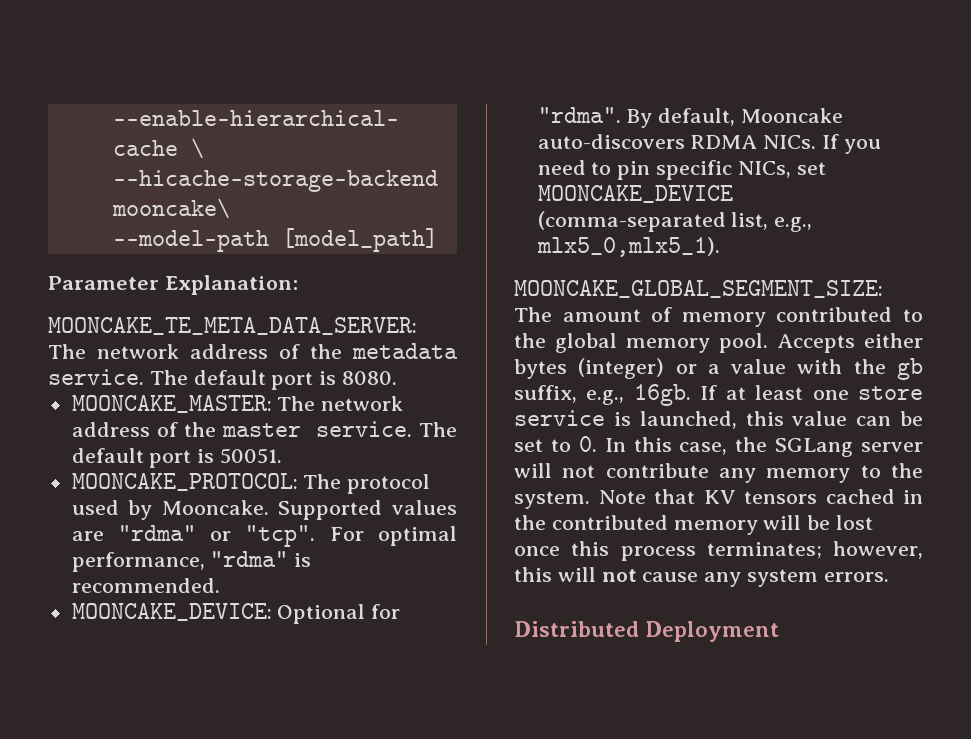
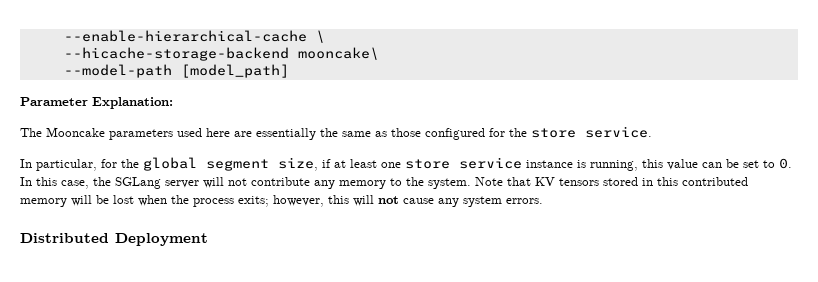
- MOONCAKE_TE_META_DATA_SERVER: The network address of the metadata service. The default port is 8080.
- MOONCAKE_MASTER: The network address of the master service. The default port is 50051.
- MOONCAKE_PROTOCOL: The protocol used by Mooncake. Supported values are "rdma" or "tcp". For optimal performance, "rdma" is recommended.
- MOONCAKE_DEVICE: Optional for "rdma". By default, Mooncake auto-discovers RDMA NICs. If you need to pin specific NICs, set MOONCAKE_DEVICE (comma-separated list, e.g., mlx5_0,mlx5_1).
- MOONCAKE_GLOBAL_SEGMENT_SIZE: The amount of memory contributed to the global memory pool. Accepts either bytes (integer) or a value with the gb suffix, e.g., 16gb. If at least one store service is launched, this value can be set to 0. In this case, the SGLang server will not contribute any memory to the system.
+ The Mooncake parameters used here are essentially the same as those configured for the store service.
+ In particular, for the global segment size, if at least one store service instance is running, this value can be set to 0. In this case, the SGLang server will not contribute any memory to the system.
- Note that KV tensors cached in the contributed memory will be lost once this process terminates; however, this will not cause any system errors.
+ Note that KV tensors stored in this contributed memory will be lost when the process exits; however, this will not cause any system errors.

